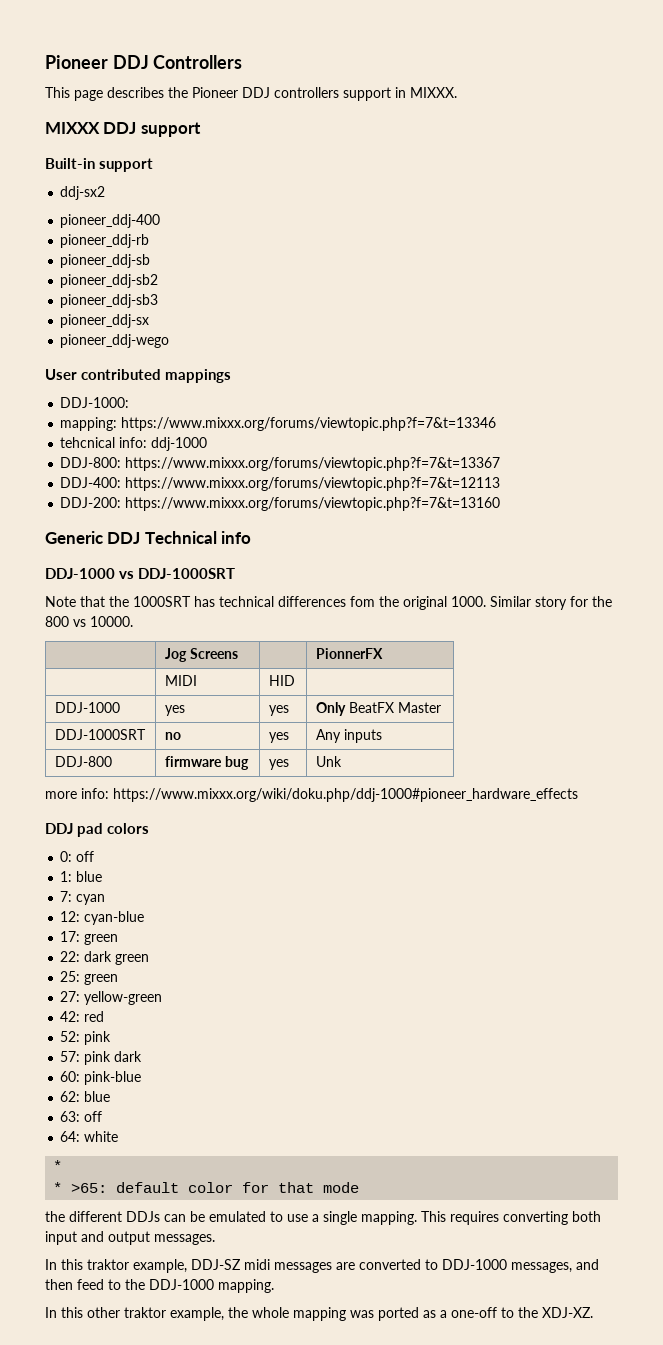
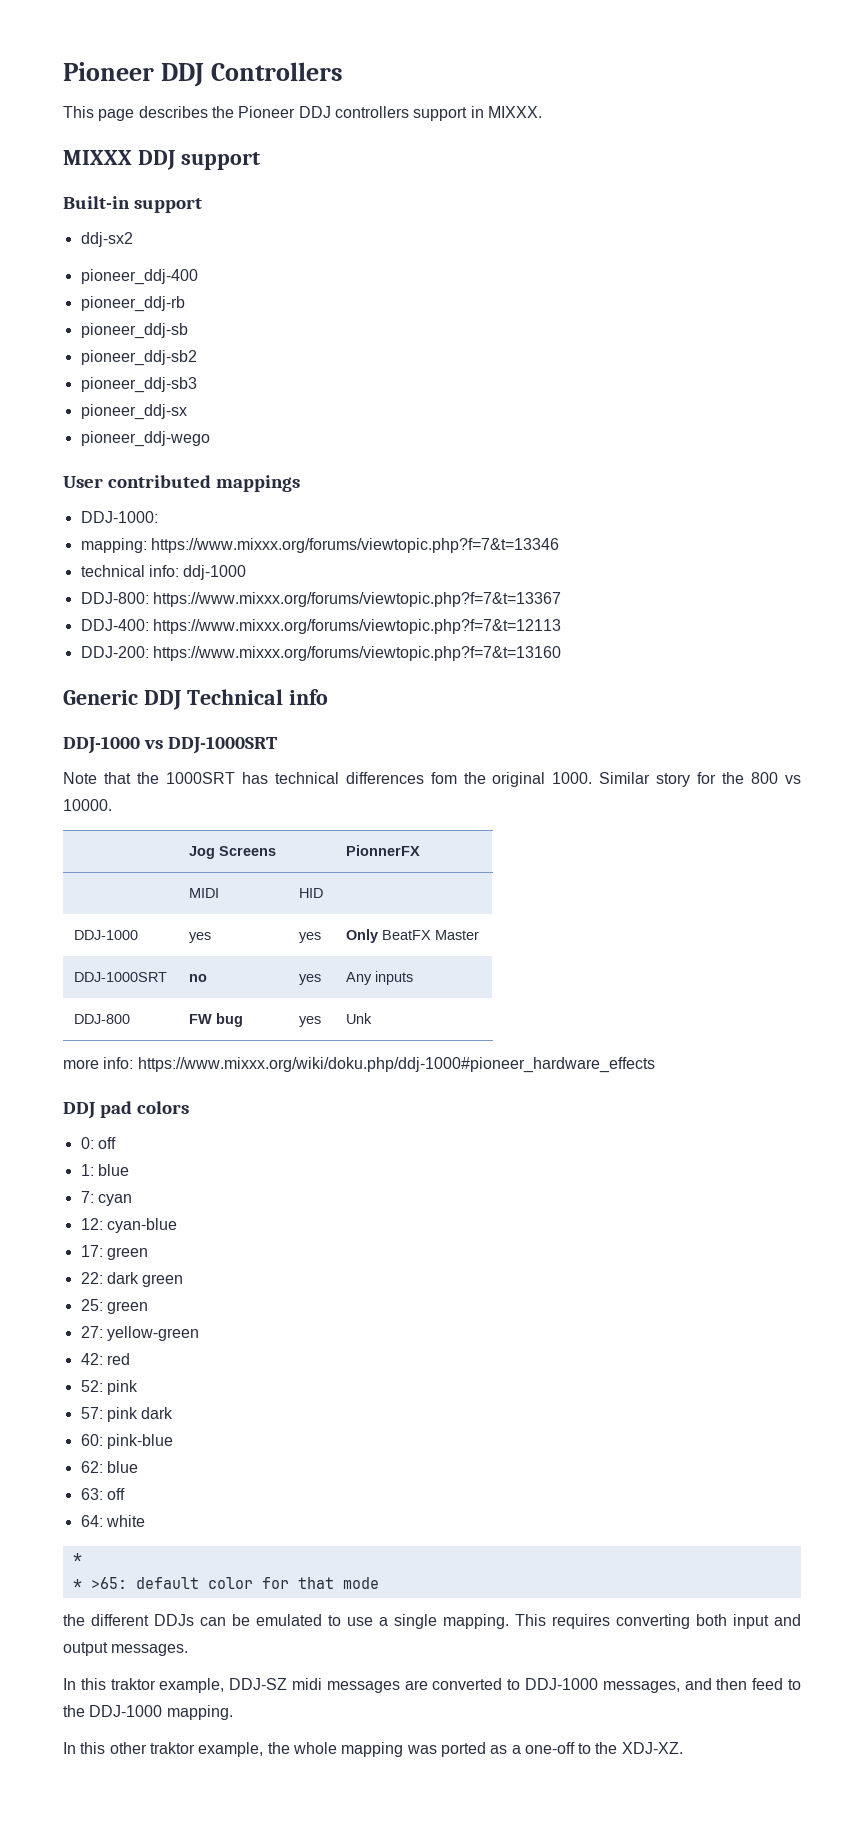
- tehcnical info: ddj-1000
+ technical info: ddj-1000
- DDJ-800 | firmware bug | yes | Unk
+ DDJ-800 | FW bug | yes | Unk

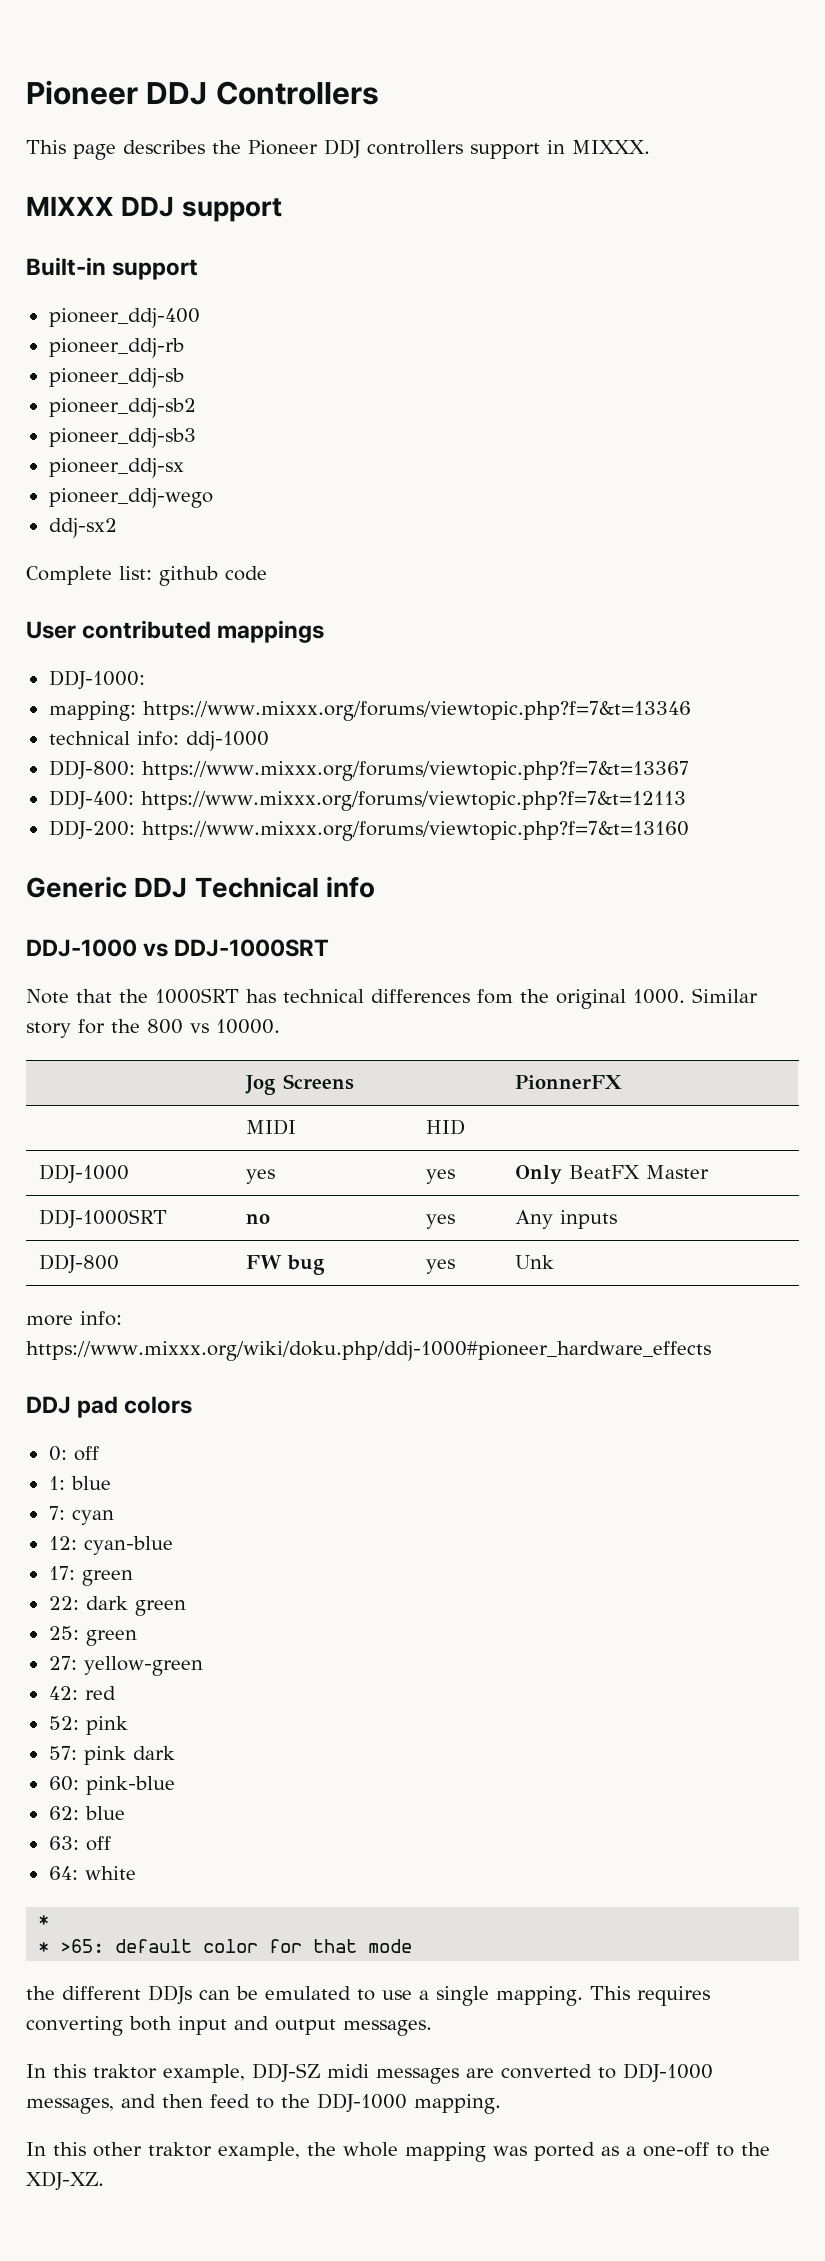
- ddj-sx2
+ ddj-sx2
+ Complete list: github code

